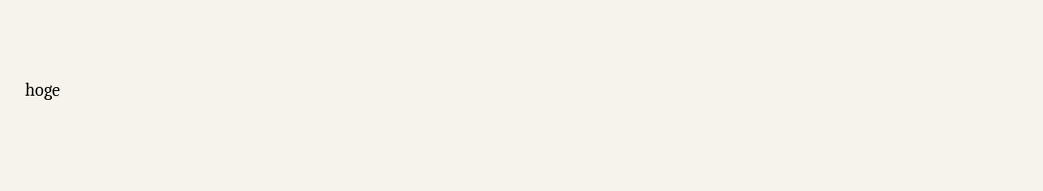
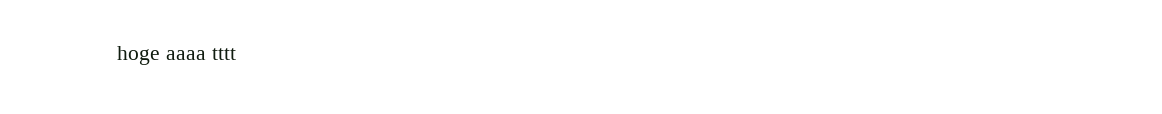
- hoge
+ hoge aaaa tttt

